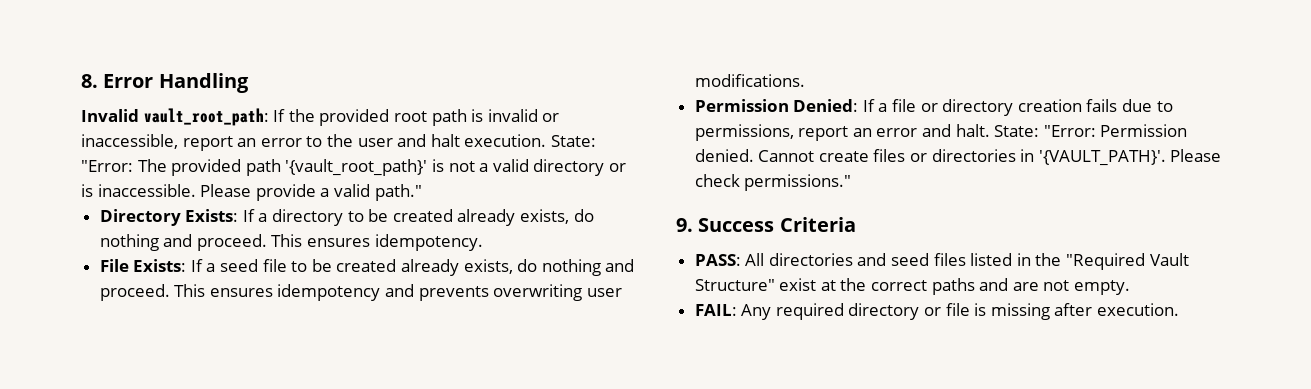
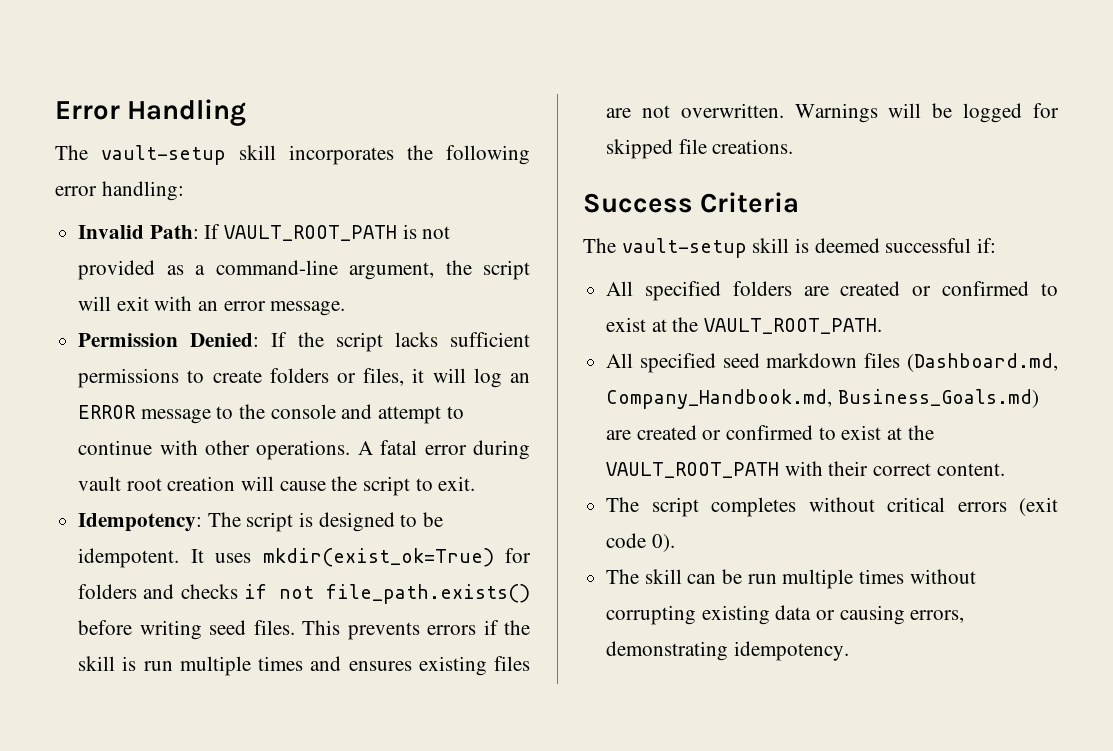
- 8. Error Handling
+ Error Handling
- Invalid vault_root_path: If the provided root path is invalid or inaccessible, report an error to the user and halt execution. State: "Error: The provided path '{vault_root_path}' is not a valid directory or is inaccessible. Please provide a valid path."
- Directory Exists: If a directory to be created already exists, do nothing and proceed. This ensures idempotency.
- File Exists: If a seed file to be created already exists, do nothing and proceed. This ensures idempotency and prevents overwriting user modifications.
- Permission Denied: If a file or directory creation fails due to permissions, report an error and halt. State: "Error: Permission denied. Cannot create files or directories in '{VAULT_PATH}'. Please check permissions."
- 9. Success Criteria
- PASS: All directories and seed files listed in the "Required Vault Structure" exist at the correct paths and are not empty.
- FAIL: Any required directory or file is missing after execution.
+ The vault-setup skill incorporates the following error handling:
+ Invalid Path: If VAULT_ROOT_PATH is not provided as a command-line argument, the script will exit with an error message.
+ Permission Denied: If the script lacks sufficient permissions to create folders or files, it will log an ERROR message to the console and attempt to continue with other operations. A fatal error during vault root creation will cause the script to exit.
+ Idempotency: The script is designed to be idempotent. It uses mkdir(exist_ok=True) for folders and checks if not file_path.exists() before writing seed files. This prevents errors if the skill is run multiple times and ensures existing files are not overwritten. Warnings will be logged for skipped file creations.
+ Success Criteria
+ The vault-setup skill is deemed successful if:
+ All specified folders are created or confirmed to exist at the VAULT_ROOT_PATH.
+ All specified seed markdown files (Dashboard.md, Company_Handbook.md, Business_Goals.md) are created or confirmed to exist at the VAULT_ROOT_PATH with their correct content.
+ The script completes without critical errors (exit code 0).
+ The skill can be run multiple times without corrupting existing data or causing errors, demonstrating idempotency.

